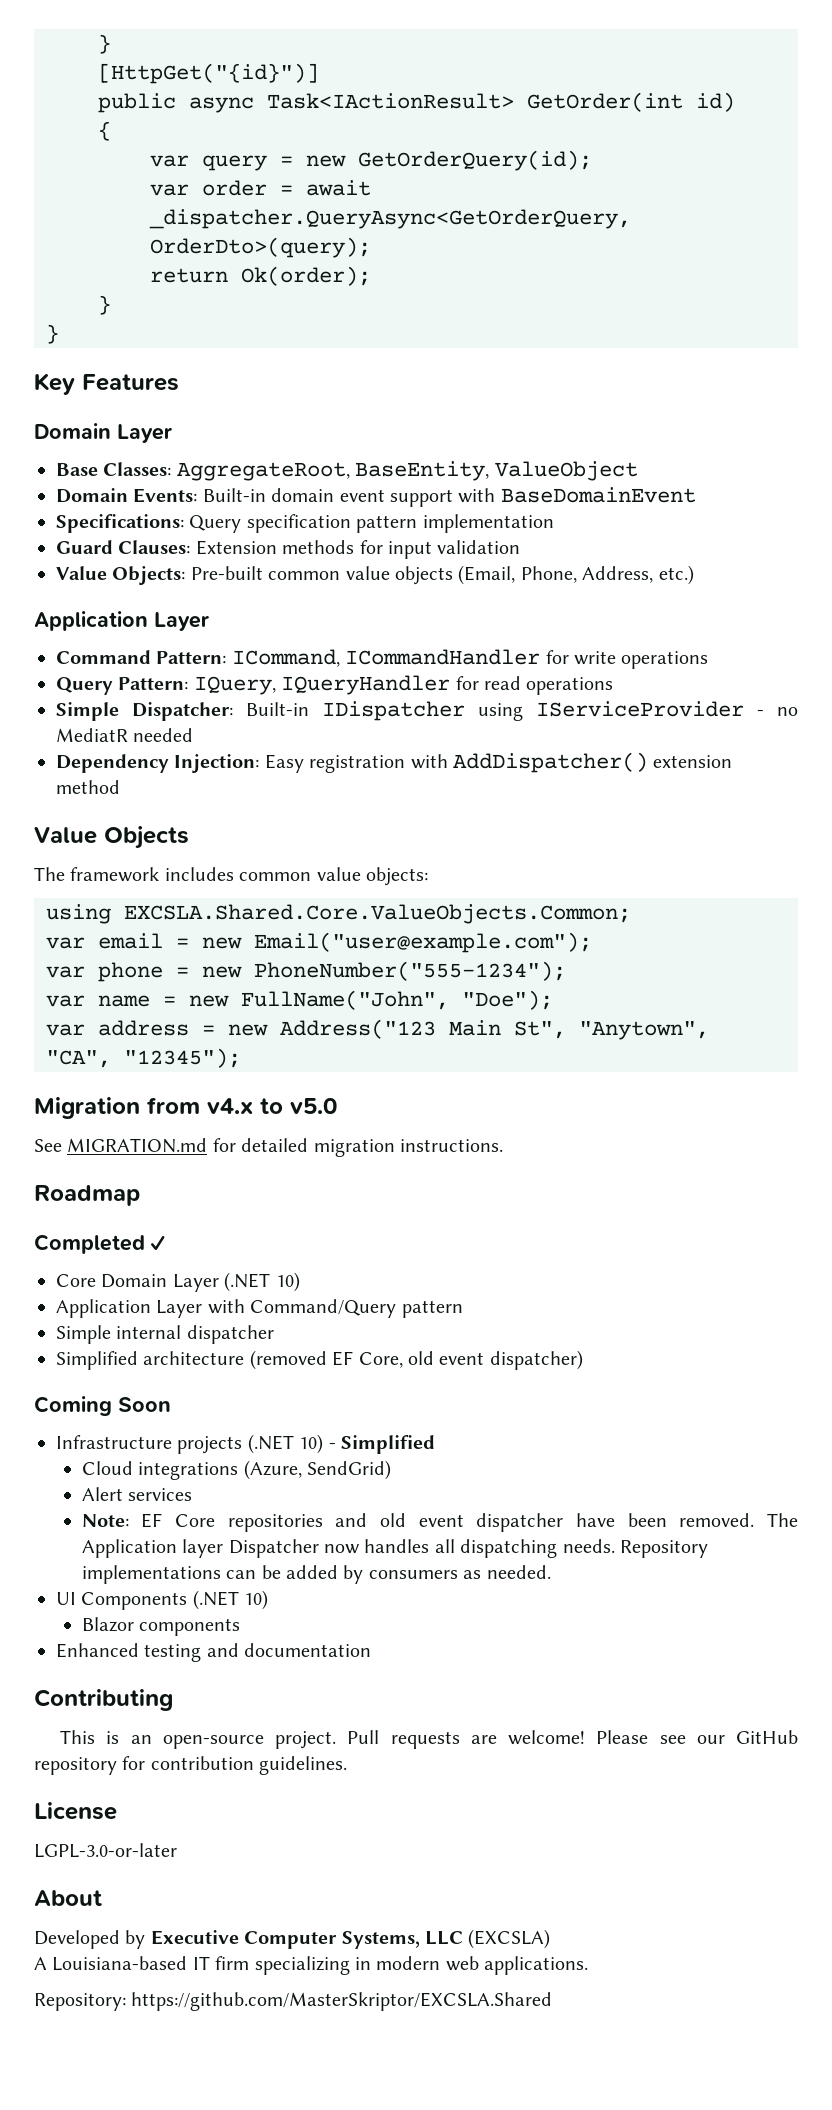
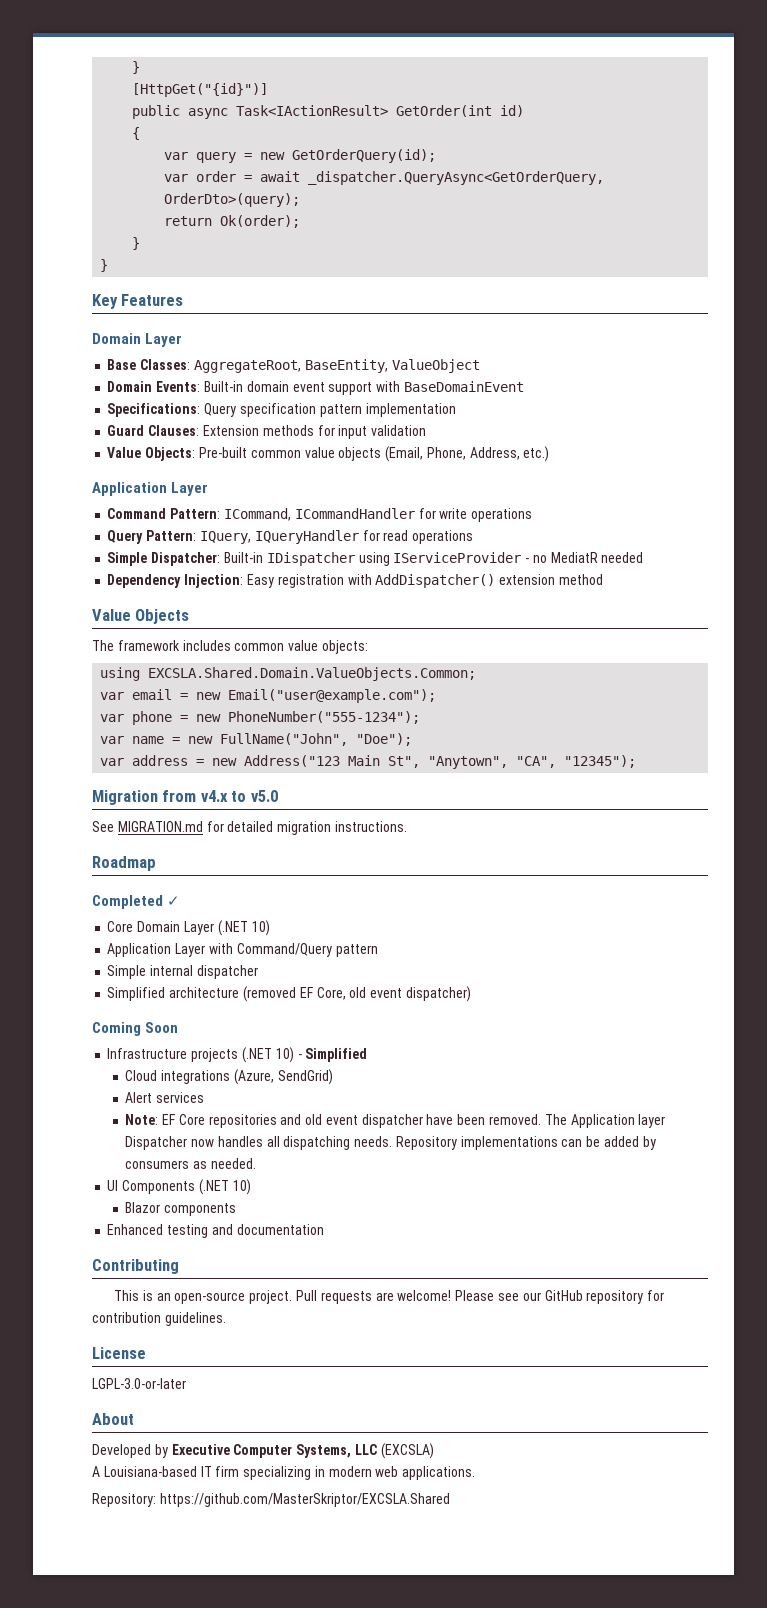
- using EXCSLA.Shared.Core.ValueObjects.Common;
+ using EXCSLA.Shared.Domain.ValueObjects.Common;

